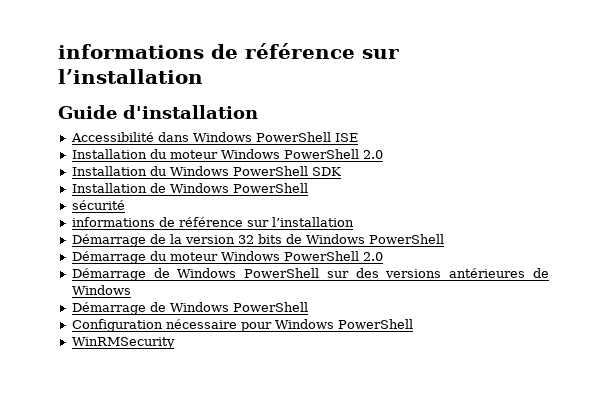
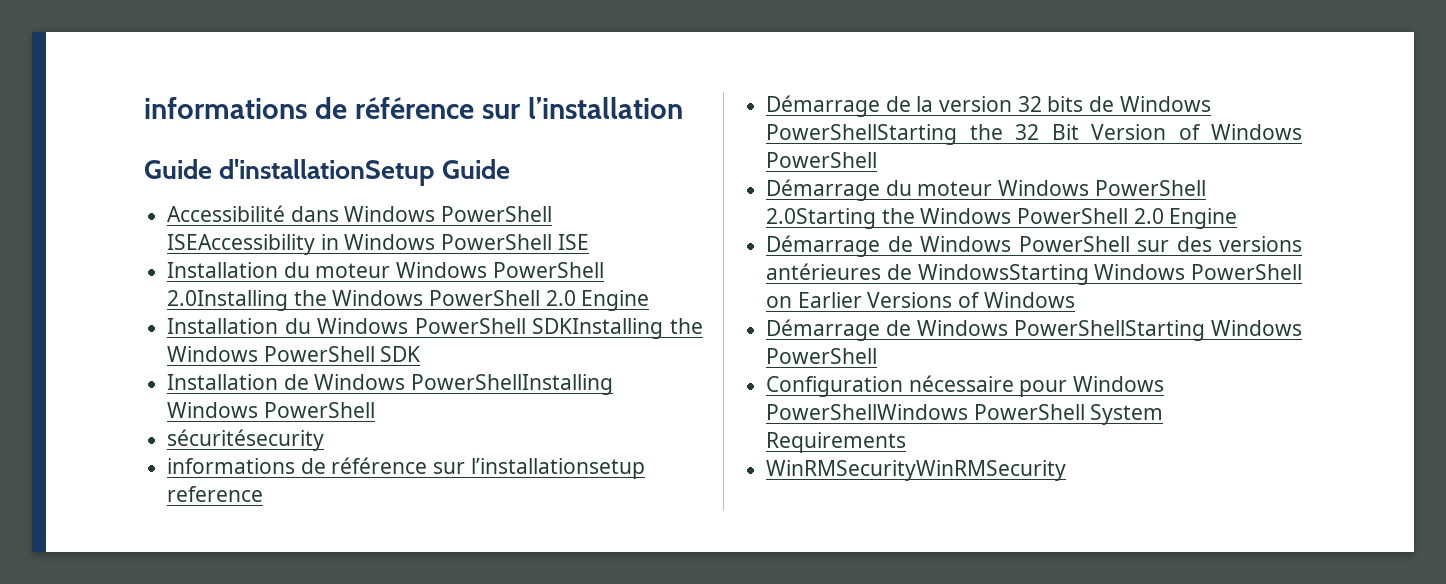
- Guide d'installation
+ Guide d'installationSetup Guide
- Accessibilité dans Windows PowerShell ISE
+ Accessibilité dans Windows PowerShell ISEAccessibility in Windows PowerShell ISE
- Installation du moteur Windows PowerShell 2.0
+ Installation du moteur Windows PowerShell 2.0Installing the Windows PowerShell 2.0 Engine
- Installation du Windows PowerShell SDK
+ Installation du Windows PowerShell SDKInstalling the Windows PowerShell SDK
- Installation de Windows PowerShell
- sécurité
- informations de référence sur l’installation
+ Installation de Windows PowerShellInstalling Windows PowerShell
+ sécuritésecurity
+ informations de référence sur l’installationsetup reference
- Démarrage de la version 32 bits de Windows PowerShell
+ Démarrage de la version 32 bits de Windows PowerShellStarting the 32 Bit Version of Windows PowerShell
- Démarrage du moteur Windows PowerShell 2.0
+ Démarrage du moteur Windows PowerShell 2.0Starting the Windows PowerShell 2.0 Engine
- Démarrage de Windows PowerShell sur des versions antérieures de Windows
- Démarrage de Windows PowerShell
+ Démarrage de Windows PowerShell sur des versions antérieures de WindowsStarting Windows PowerShell on Earlier Versions of Windows
+ Démarrage de Windows PowerShellStarting Windows PowerShell
- Configuration nécessaire pour Windows PowerShell
- WinRMSecurity
+ Configuration nécessaire pour Windows PowerShellWindows PowerShell System Requirements
+ WinRMSecurityWinRMSecurity

